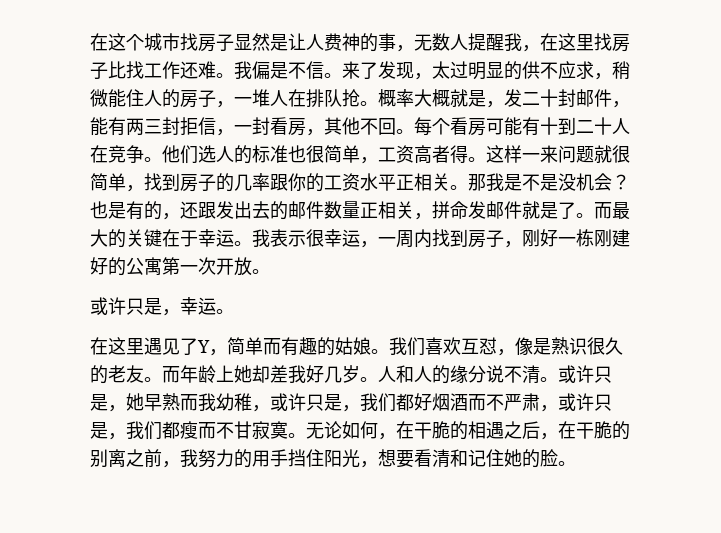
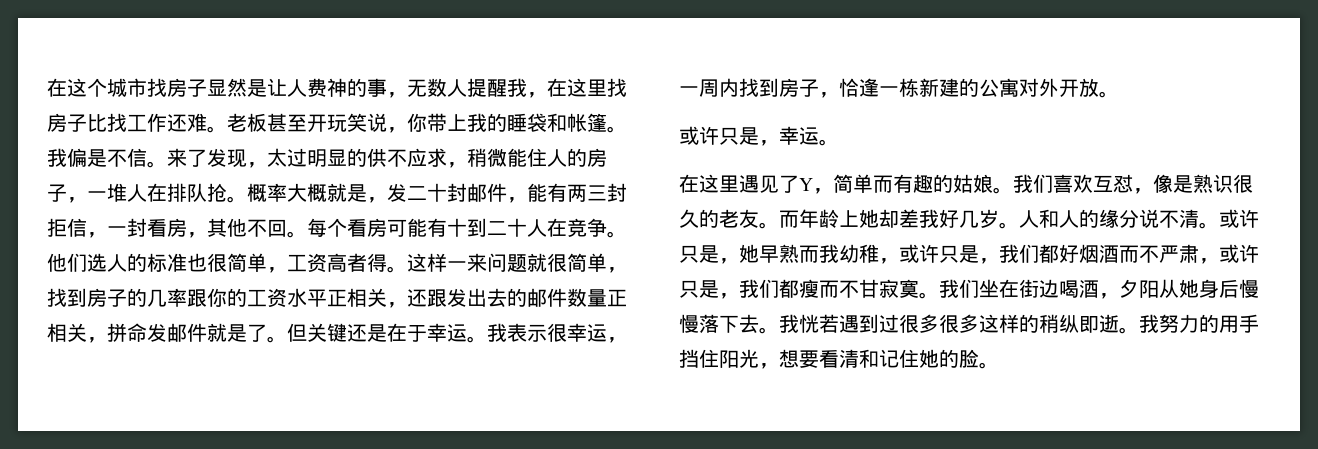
+ 老板甚至开玩笑说，你带上我的睡袋和帐篷。
- 这样一来问题就很简单，找到房子的几率跟你的工资水平正相关。那我是不是没机会？也是有的，还跟发出去的邮件数量正相关，拼命发邮件就是了。
+ 这样一来问题就很简单，找到房子的几率跟你的工资水平正相关，还跟发出去的邮件数量正相关，拼命发邮件就是了。
- 而最大的关键在于幸运。
+ 但关键还是在于幸运。
- 我表示很幸运，一周内找到房子，刚好一栋刚建好的公寓第一次开放。
+ 我表示很幸运，一周内找到房子，恰逢一栋新建的公寓对外开放。
- 无论如何，在干脆的相遇之后，在干脆的别离之前，我努力的用手挡住阳光，想要看清和记住她的脸。
+ 我们坐在街边喝酒，夕阳从她身后慢慢落下去。我恍若遇到过很多很多这样的稍纵即逝。我努力的用手挡住阳光，想要看清和记住她的脸。

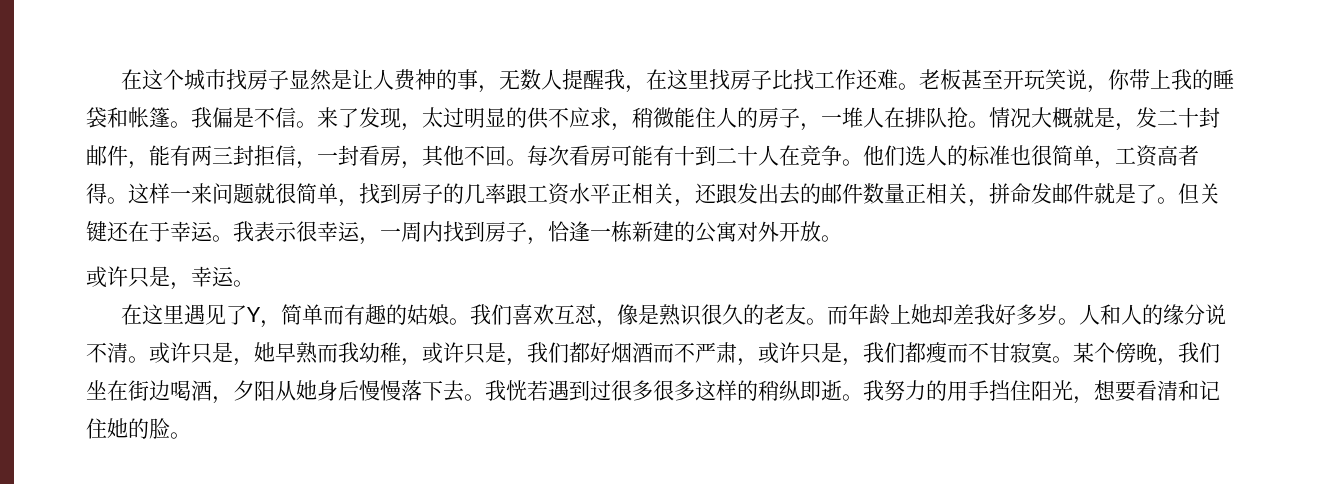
- 概率大概就是，发二十封邮件，能有两三封拒信，一封看房，其他不回。
+ 情况大概就是，发二十封邮件，能有两三封拒信，一封看房，其他不回。
- 每个看房可能有十到二十人在竞争。
+ 每次看房可能有十到二十人在竞争。
- 这样一来问题就很简单，找到房子的几率跟你的工资水平正相关，还跟发出去的邮件数量正相关，拼命发邮件就是了。
+ 这样一来问题就很简单，找到房子的几率跟工资水平正相关，还跟发出去的邮件数量正相关，拼命发邮件就是了。
- 但关键还是在于幸运。
+ 但关键还在于幸运。
- 而年龄上她却差我好几岁。
+ 而年龄上她却差我好多岁。
- 我们坐在街边喝酒，夕阳从她身后慢慢落下去。
+ 某个傍晚，我们坐在街边喝酒，夕阳从她身后慢慢落下去。

